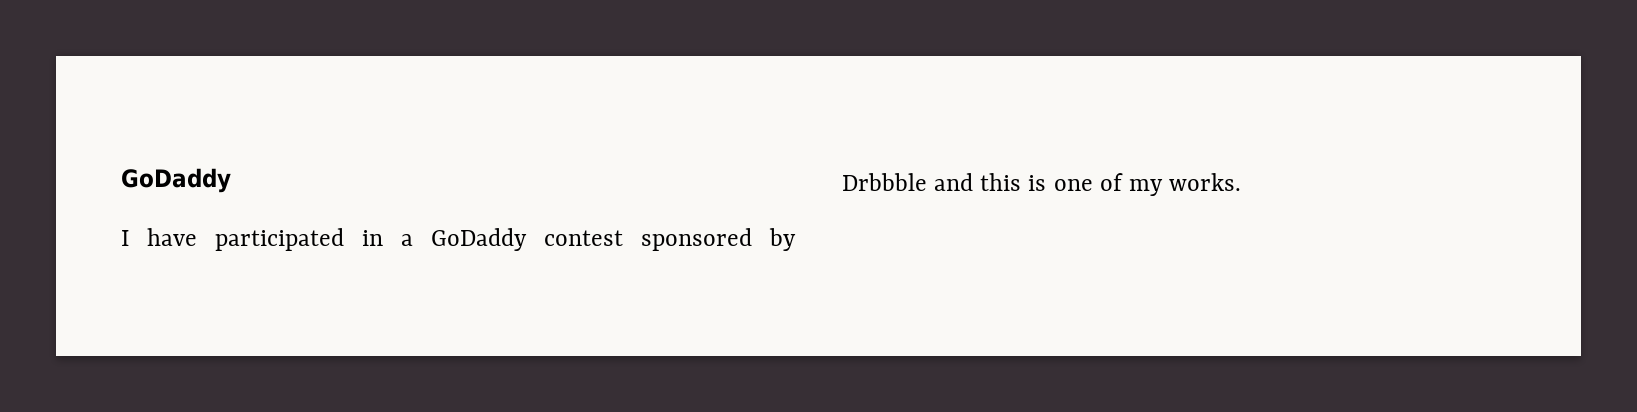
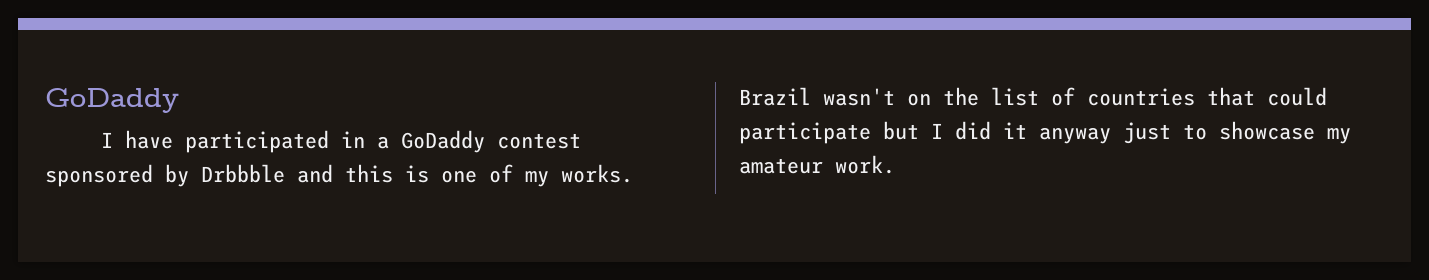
+ Brazil wasn't on the list of countries that could participate but I did it anyway just to showcase my amateur work.

